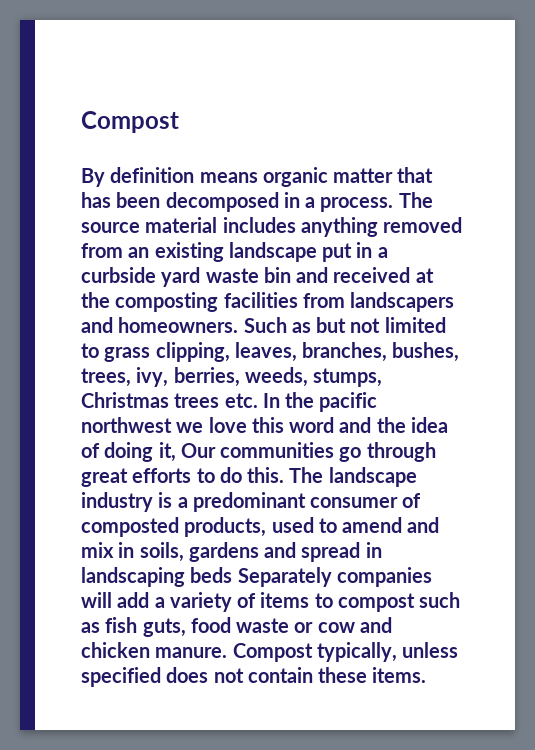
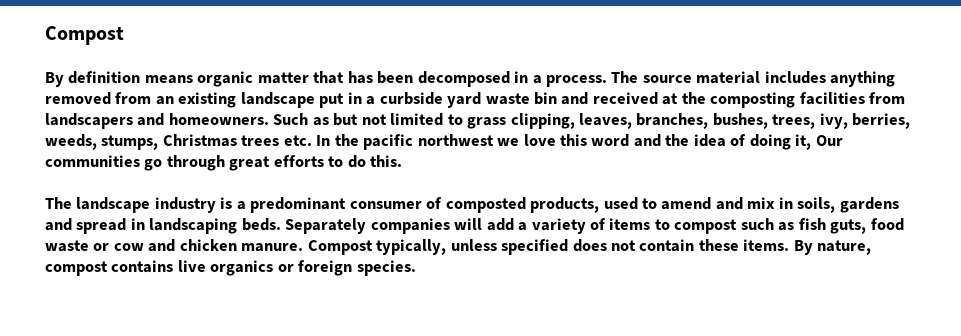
- Such as but not limited to grass clipping, leaves, branches, bushes, trees, ivy, berries, weeds, stumps, Christmas trees etc. In the pacific northwest we love this word and the idea of doing it, Our communities go through great efforts to do this. The landscape industry is a predominant consumer of composted products, used to amend and mix in soils, gardens and spread in landscaping beds Separately companies will add a variety of items to compost such as fish guts, food waste or cow and chicken manure.
+ Such as but not limited to grass clipping, leaves, branches, bushes, trees, ivy, berries, weeds, stumps, Christmas trees etc. In the pacific northwest we love this word and the idea of doing it, Our communities go through great efforts to do this.
+ The landscape industry is a predominant consumer of composted products, used to amend and mix in soils, gardens and spread in landscaping beds. Separately companies will add a variety of items to compost such as fish guts, food waste or cow and chicken manure.
+ By nature, compost contains live organics or foreign species.

